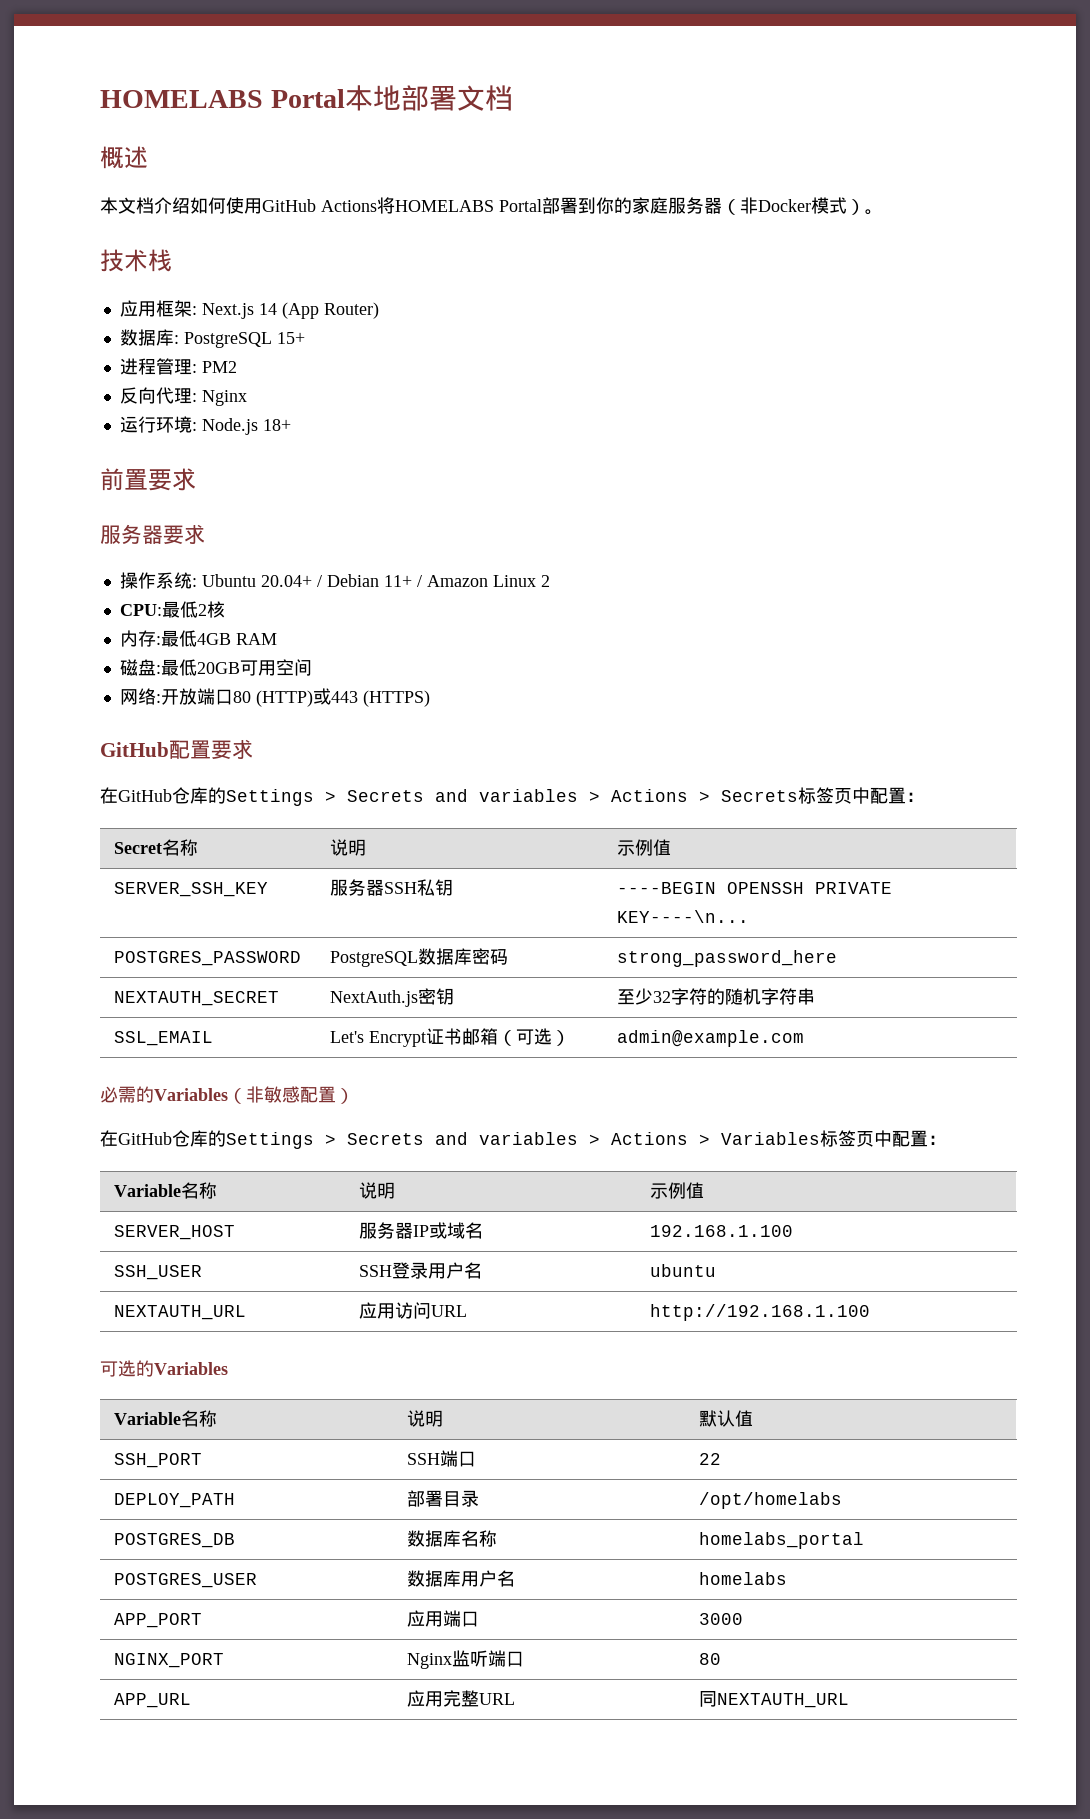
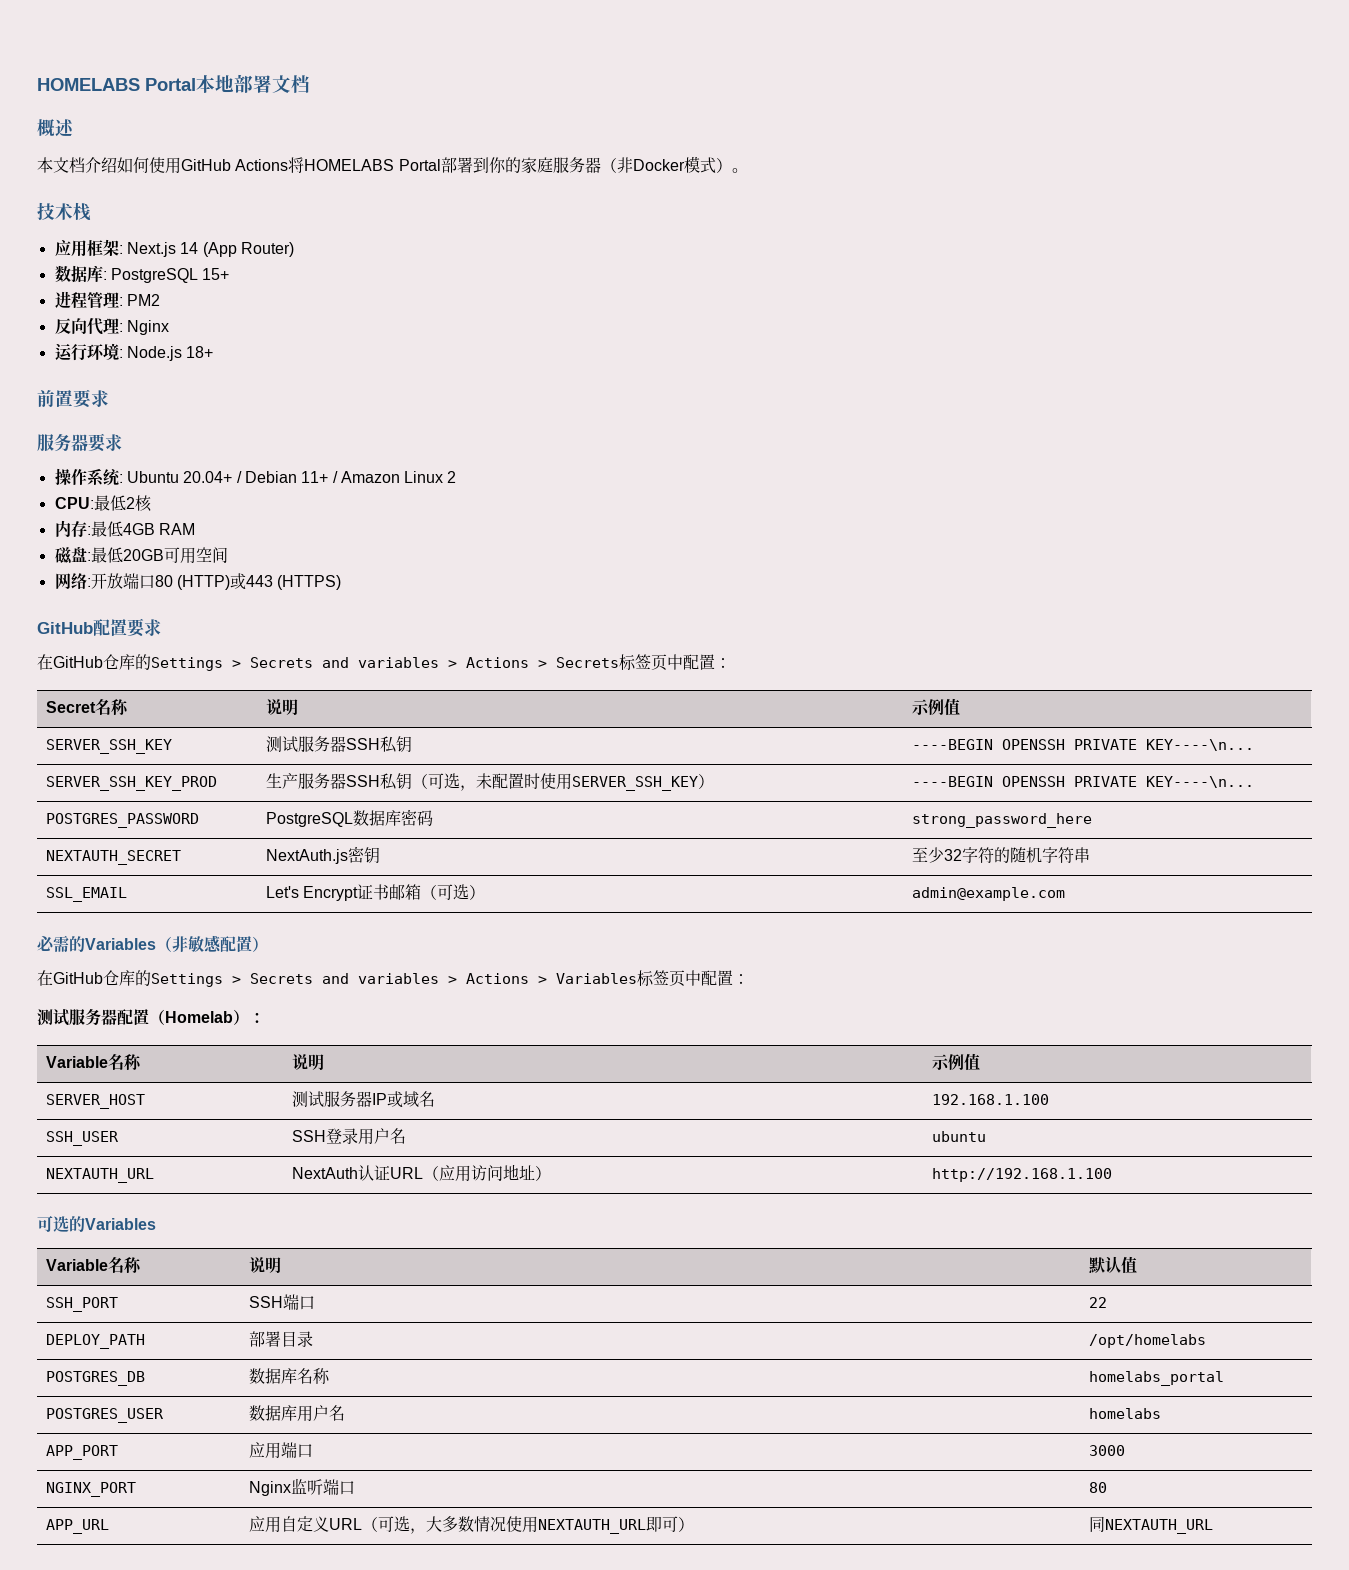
- SERVER_SSH_KEY | 服务器SSH私钥 | ----BEGIN OPENSSH PRIVATE KEY----\n...
+ SERVER_SSH_KEY | 测试服务器SSH私钥 | ----BEGIN OPENSSH PRIVATE KEY----\n...
+ SERVER_SSH_KEY_PROD | 生产服务器SSH私钥（可选，未配置时使用SERVER_SSH_KEY） | ----BEGIN OPENSSH PRIVATE KEY----\n...
+ 测试服务器配置（Homelab）：
- SERVER_HOST | 服务器IP或域名 | 192.168.1.100
+ SERVER_HOST | 测试服务器IP或域名 | 192.168.1.100
- NEXTAUTH_URL | 应用访问URL | http://192.168.1.100
+ NEXTAUTH_URL | NextAuth认证URL（应用访问地址） | http://192.168.1.100
- APP_URL | 应用完整URL | 同NEXTAUTH_URL
+ APP_URL | 应用自定义URL（可选，大多数情况使用NEXTAUTH_URL即可） | 同NEXTAUTH_URL

